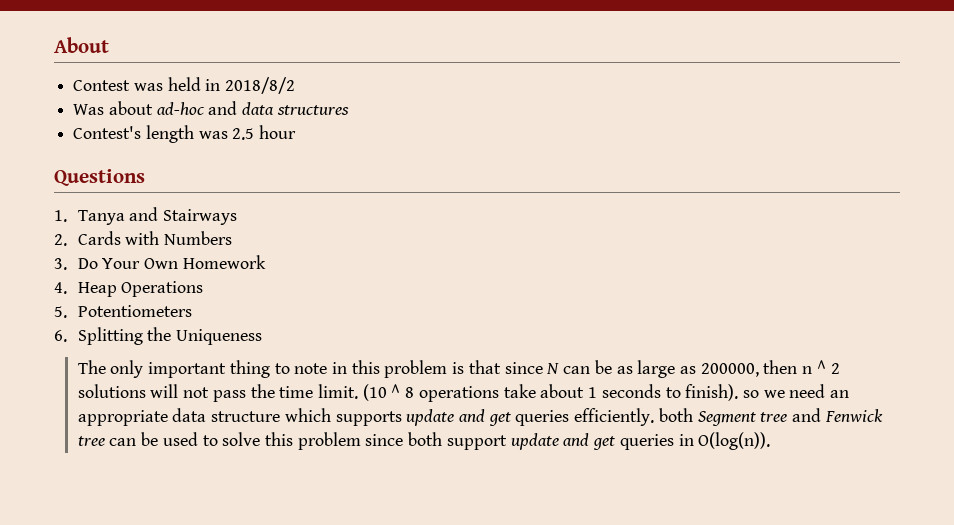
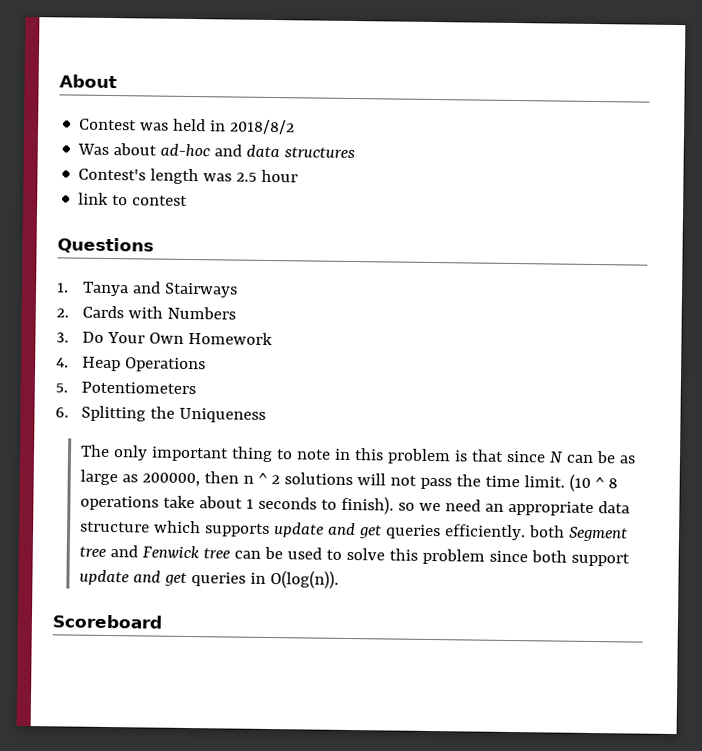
+ link to contest
+ Scoreboard

